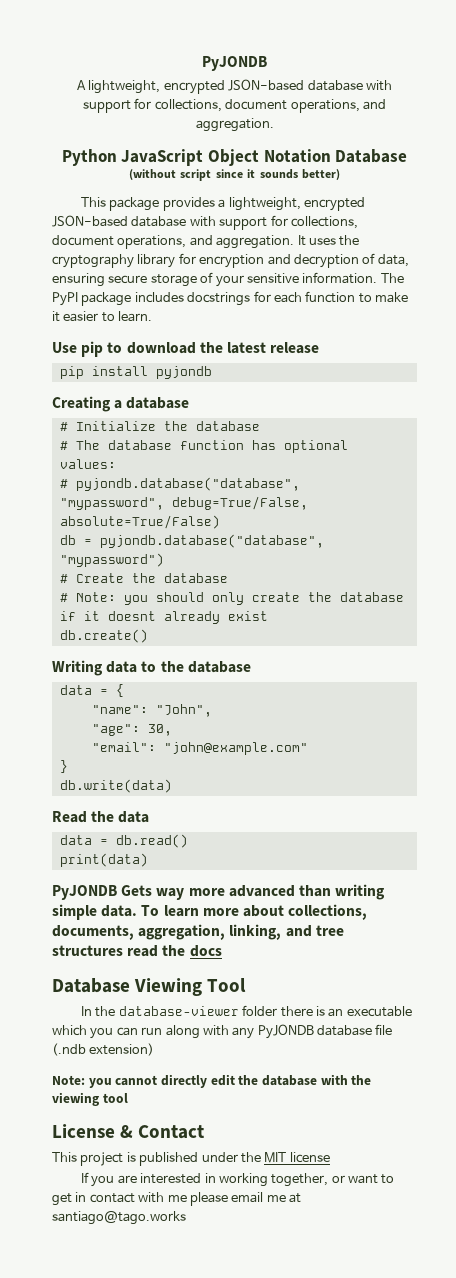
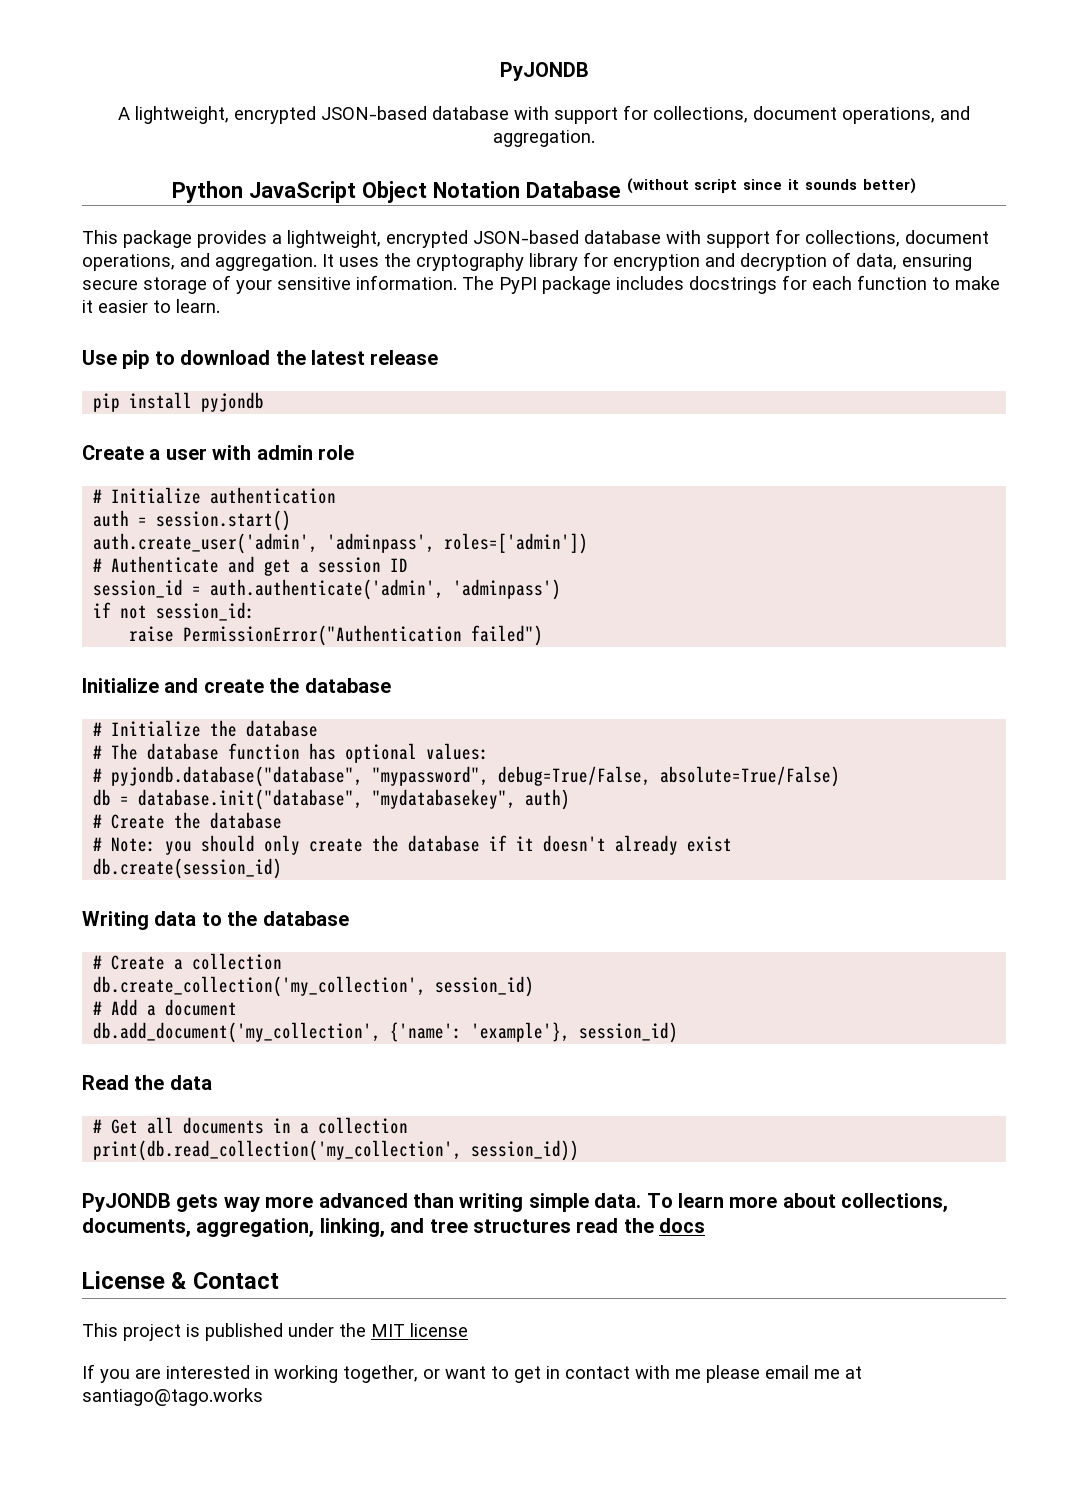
- Creating a database
+ Create a user with admin role
+ # Initialize authentication
+ auth = session.start()
+ auth.create_user('admin', 'adminpass', roles=['admin'])
+ # Authenticate and get a session ID
+ session_id = auth.authenticate('admin', 'adminpass')
+ if not session_id:
+ raise PermissionError("Authentication failed")
+ Initialize and create the database
- db = pyjondb.database("database", "mypassword")
+ db = database.init("database", "mydatabasekey", auth)
- # Note: you should only create the database if it doesnt already exist
+ # Note: you should only create the database if it doesn't already exist
- db.create()
+ db.create(session_id)
- data = {
- "name": "John",
- "age": 30,
- "email": "john@example.com"
- }
- db.write(data)
+ # Create a collection
+ db.create_collection('my_collection', session_id)
+ # Add a document
+ db.add_document('my_collection', {'name': 'example'}, session_id)
  Read the data
- data = db.read()
- print(data)
- PyJONDB Gets way more advanced than writing simple data.
+ # Get all documents in a collection
+ print(db.read_collection('my_collection', session_id))
+ PyJONDB gets way more advanced than writing simple data.
- Database Viewing Tool
- In the database-viewer folder there is an executable which you can run along with any PyJONDB database file (.ndb extension)
- Note: you cannot directly edit the database with the viewing tool

